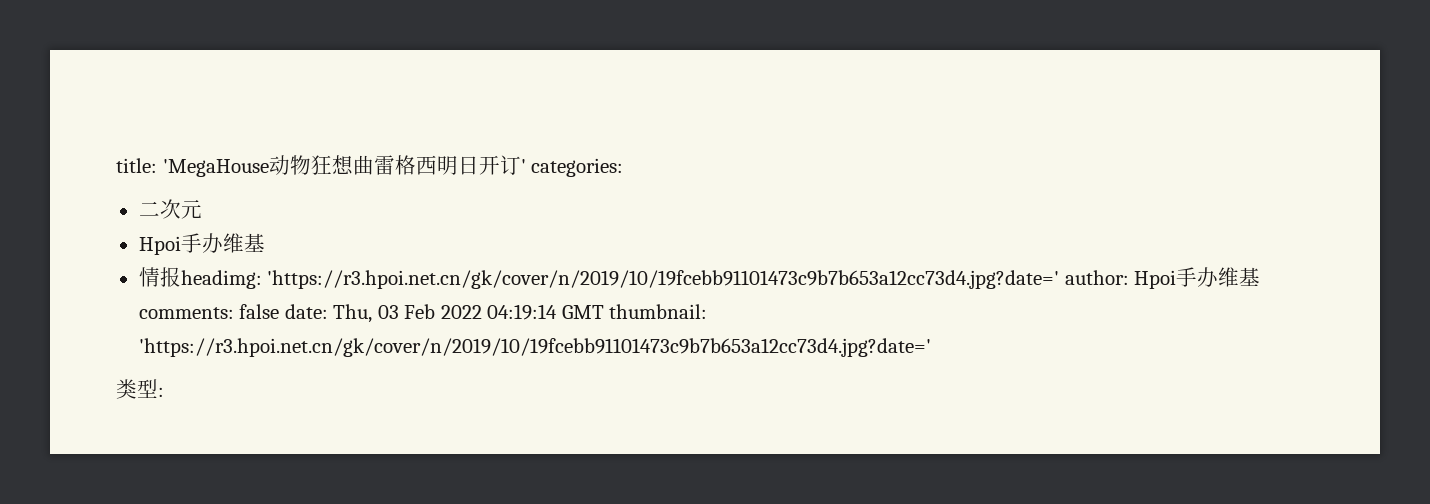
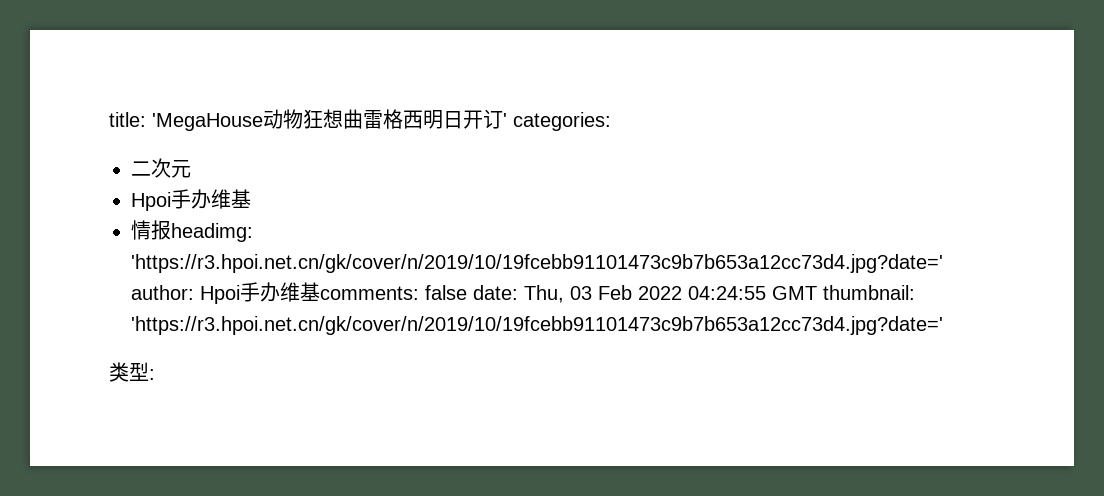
- 情报headimg: 'https://r3.hpoi.net.cn/gk/cover/n/2019/10/19fcebb91101473c9b7b653a12cc73d4.jpg?date=' author: Hpoi手办维基comments: false date: Thu, 03 Feb 2022 04:19:14 GMT thumbnail: 'https://r3.hpoi.net.cn/gk/cover/n/2019/10/19fcebb91101473c9b7b653a12cc73d4.jpg?date='
+ 情报headimg: 'https://r3.hpoi.net.cn/gk/cover/n/2019/10/19fcebb91101473c9b7b653a12cc73d4.jpg?date=' author: Hpoi手办维基comments: false date: Thu, 03 Feb 2022 04:24:55 GMT thumbnail: 'https://r3.hpoi.net.cn/gk/cover/n/2019/10/19fcebb91101473c9b7b653a12cc73d4.jpg?date='

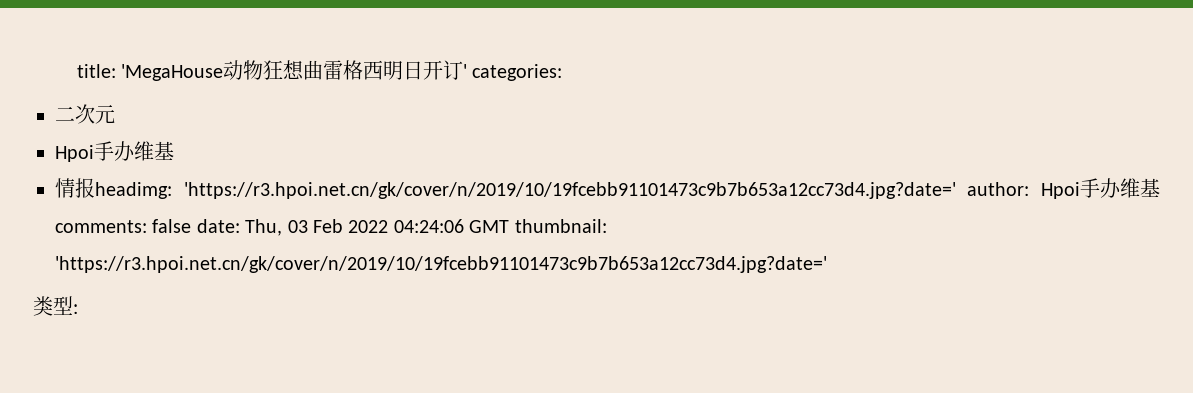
- 情报headimg: 'https://r3.hpoi.net.cn/gk/cover/n/2019/10/19fcebb91101473c9b7b653a12cc73d4.jpg?date=' author: Hpoi手办维基comments: false date: Thu, 03 Feb 2022 04:24:55 GMT thumbnail: 'https://r3.hpoi.net.cn/gk/cover/n/2019/10/19fcebb91101473c9b7b653a12cc73d4.jpg?date='
+ 情报headimg: 'https://r3.hpoi.net.cn/gk/cover/n/2019/10/19fcebb91101473c9b7b653a12cc73d4.jpg?date=' author: Hpoi手办维基comments: false date: Thu, 03 Feb 2022 04:24:06 GMT thumbnail: 'https://r3.hpoi.net.cn/gk/cover/n/2019/10/19fcebb91101473c9b7b653a12cc73d4.jpg?date='

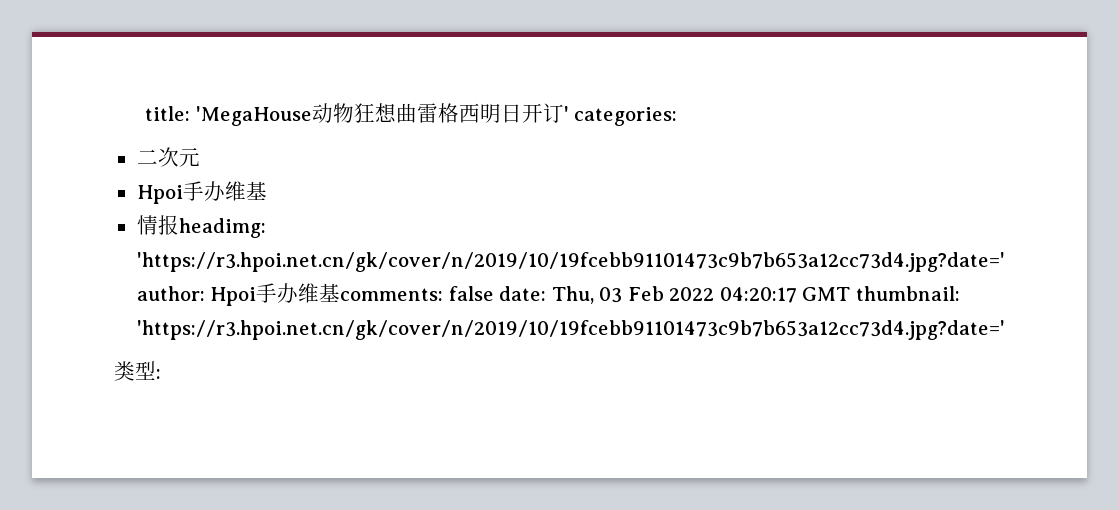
- 情报headimg: 'https://r3.hpoi.net.cn/gk/cover/n/2019/10/19fcebb91101473c9b7b653a12cc73d4.jpg?date=' author: Hpoi手办维基comments: false date: Thu, 03 Feb 2022 04:24:06 GMT thumbnail: 'https://r3.hpoi.net.cn/gk/cover/n/2019/10/19fcebb91101473c9b7b653a12cc73d4.jpg?date='
+ 情报headimg: 'https://r3.hpoi.net.cn/gk/cover/n/2019/10/19fcebb91101473c9b7b653a12cc73d4.jpg?date=' author: Hpoi手办维基comments: false date: Thu, 03 Feb 2022 04:20:17 GMT thumbnail: 'https://r3.hpoi.net.cn/gk/cover/n/2019/10/19fcebb91101473c9b7b653a12cc73d4.jpg?date='

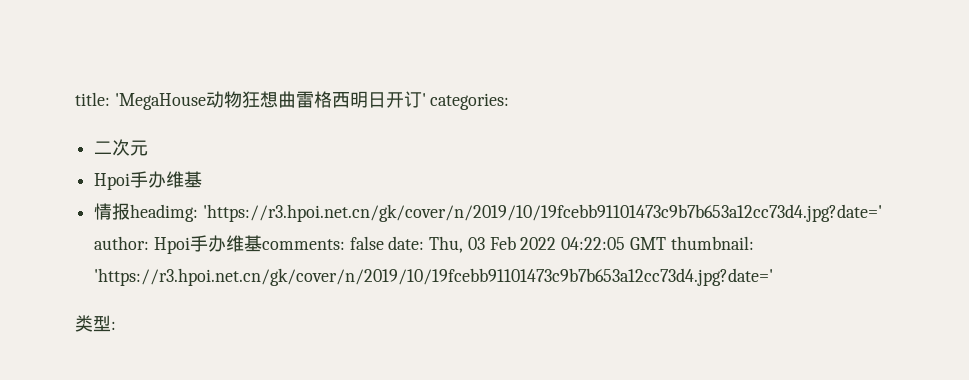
- 情报headimg: 'https://r3.hpoi.net.cn/gk/cover/n/2019/10/19fcebb91101473c9b7b653a12cc73d4.jpg?date=' author: Hpoi手办维基comments: false date: Thu, 03 Feb 2022 04:20:17 GMT thumbnail: 'https://r3.hpoi.net.cn/gk/cover/n/2019/10/19fcebb91101473c9b7b653a12cc73d4.jpg?date='
+ 情报headimg: 'https://r3.hpoi.net.cn/gk/cover/n/2019/10/19fcebb91101473c9b7b653a12cc73d4.jpg?date=' author: Hpoi手办维基comments: false date: Thu, 03 Feb 2022 04:22:05 GMT thumbnail: 'https://r3.hpoi.net.cn/gk/cover/n/2019/10/19fcebb91101473c9b7b653a12cc73d4.jpg?date='

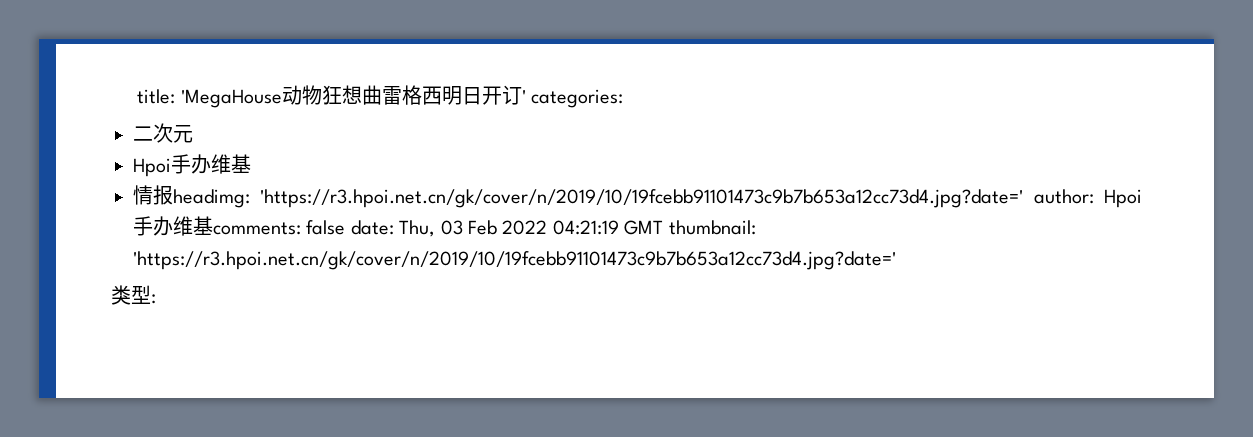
- 情报headimg: 'https://r3.hpoi.net.cn/gk/cover/n/2019/10/19fcebb91101473c9b7b653a12cc73d4.jpg?date=' author: Hpoi手办维基comments: false date: Thu, 03 Feb 2022 04:22:05 GMT thumbnail: 'https://r3.hpoi.net.cn/gk/cover/n/2019/10/19fcebb91101473c9b7b653a12cc73d4.jpg?date='
+ 情报headimg: 'https://r3.hpoi.net.cn/gk/cover/n/2019/10/19fcebb91101473c9b7b653a12cc73d4.jpg?date=' author: Hpoi手办维基comments: false date: Thu, 03 Feb 2022 04:21:19 GMT thumbnail: 'https://r3.hpoi.net.cn/gk/cover/n/2019/10/19fcebb91101473c9b7b653a12cc73d4.jpg?date='

